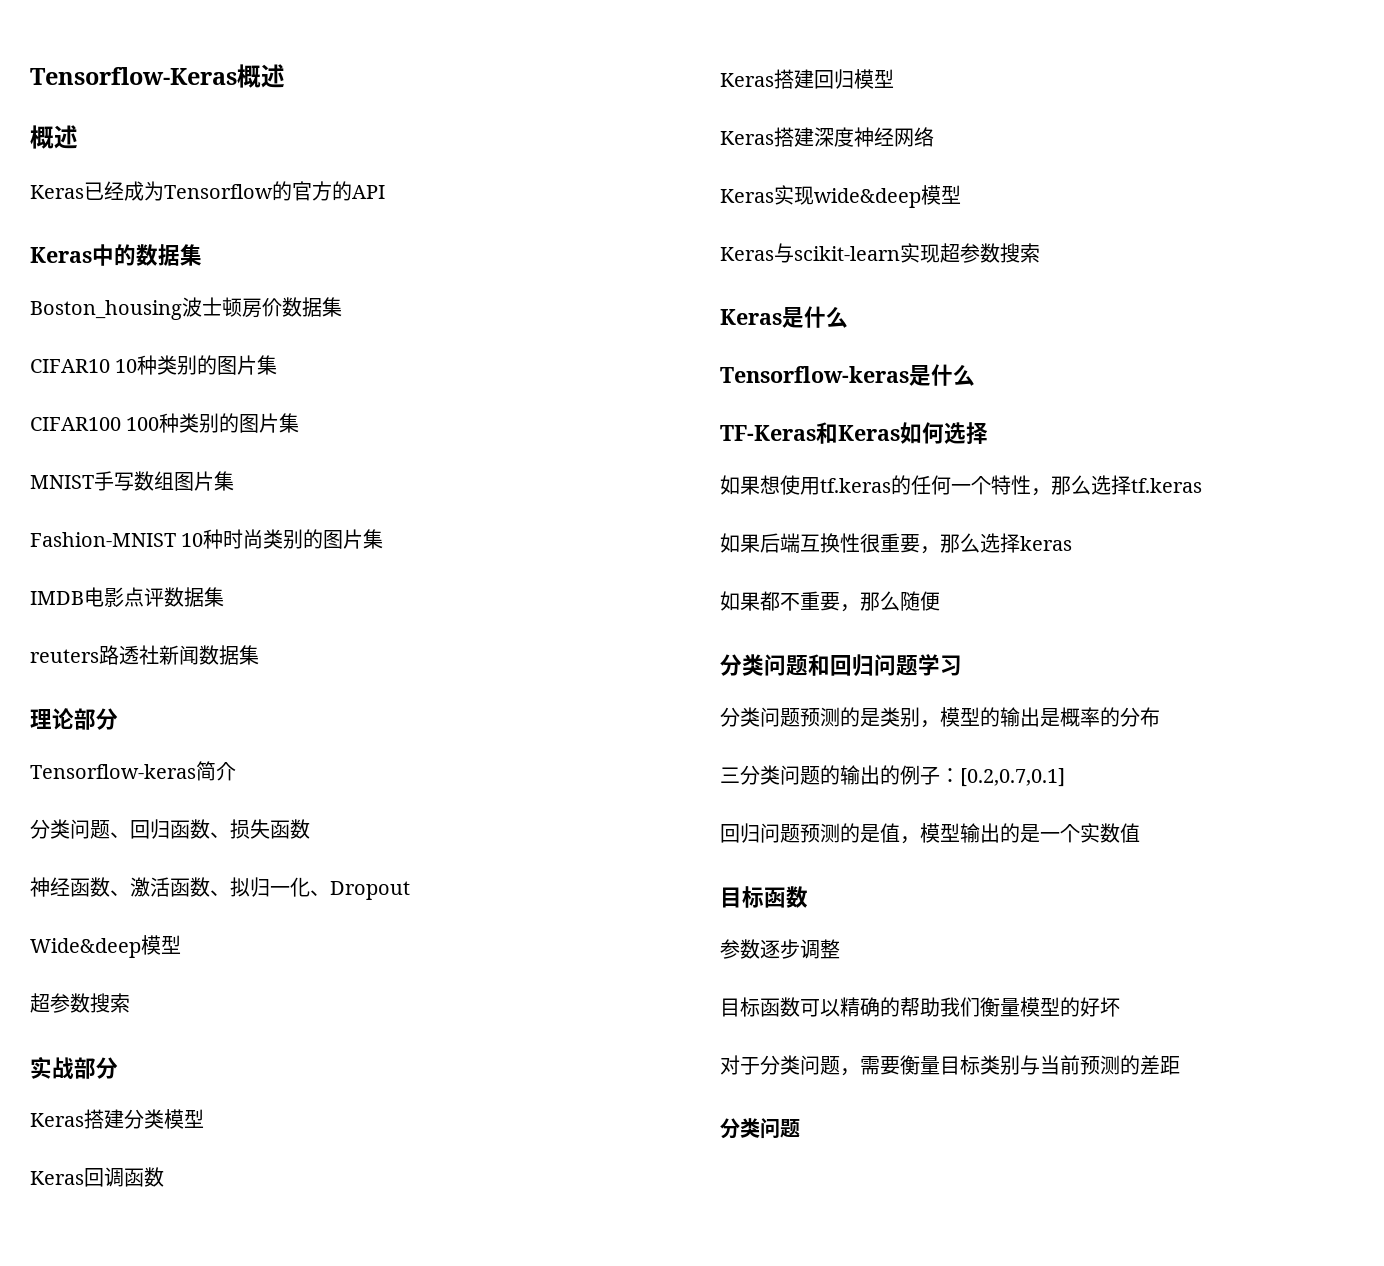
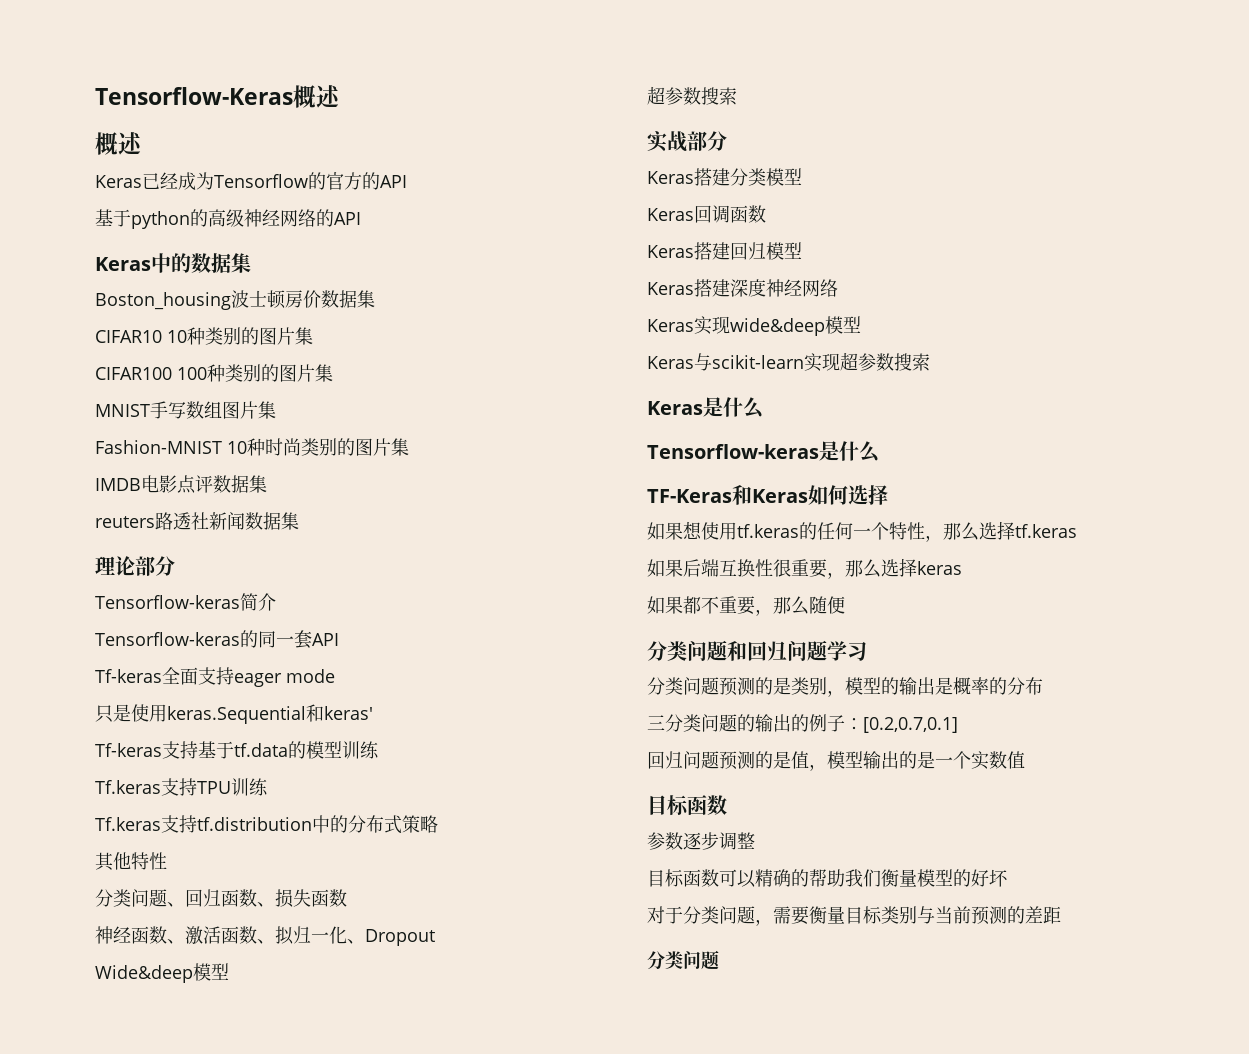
+ 基于python的高级神经网络的API
+ Tensorflow-keras的同一套API
+ Tf-keras全面支持eager mode
+ 只是使用keras.Sequential和keras'
+ Tf-keras支持基于tf.data的模型训练
+ Tf.keras支持TPU训练
+ Tf.keras支持tf.distribution中的分布式策略
+ 其他特性

